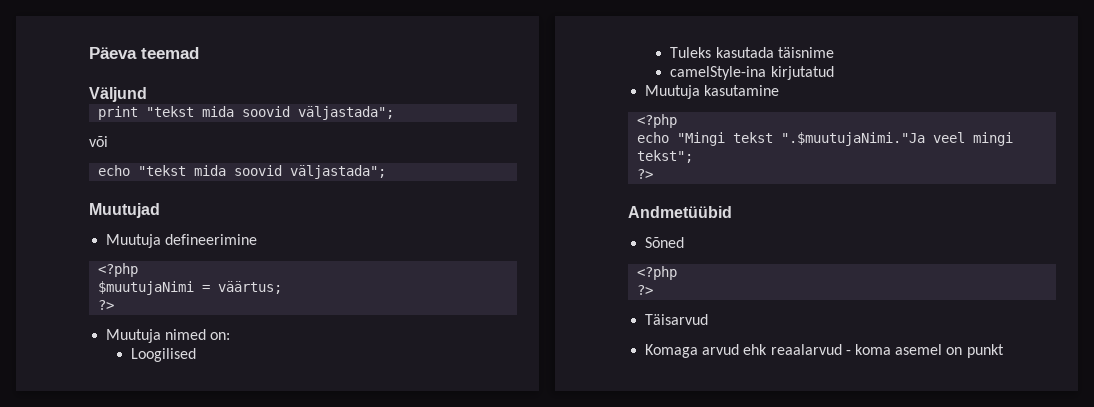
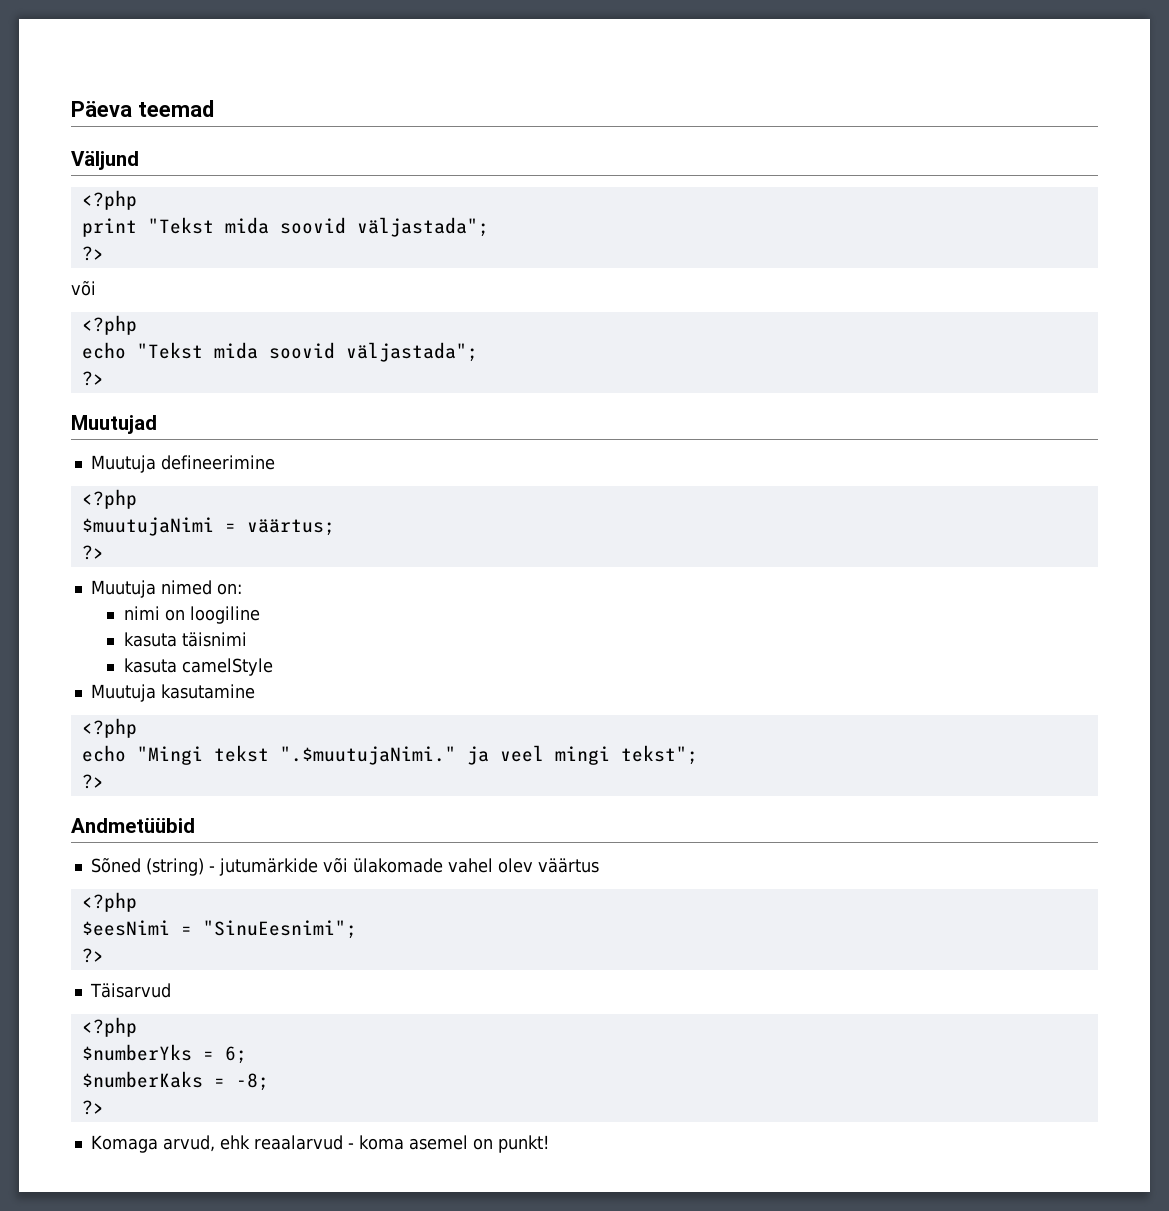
  Väljund
+ <?php
- print "tekst mida soovid väljastada";
+ print "Tekst mida soovid väljastada";
+ ?>
  või
- echo "tekst mida soovid väljastada";
+ <?php
+ echo "Tekst mida soovid väljastada";
+ ?>
- Loogilised
- Tuleks kasutada täisnime
- camelStyle-ina kirjutatud
+ nimi on loogiline
+ kasuta täisnimi
+ kasuta camelStyle
- echo "Mingi tekst ".$muutujaNimi."Ja veel mingi tekst";
+ echo "Mingi tekst ".$muutujaNimi." ja veel mingi tekst";
- Sõned
+ Sõned (string) - jutumärkide või ülakomade vahel olev väärtus
  <?php
+ $eesNimi = "SinuEesnimi";
  ?>
  Täisarvud
+ <?php
+ $numberYks = 6;
+ $numberKaks = -8;
+ ?>
- Komaga arvud ehk reaalarvud - koma asemel on punkt
+ Komaga arvud, ehk reaalarvud - koma asemel on punkt!

